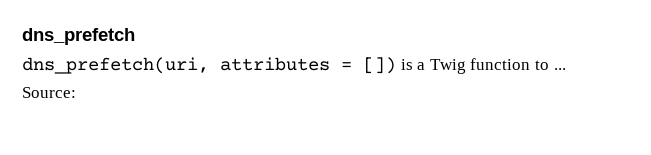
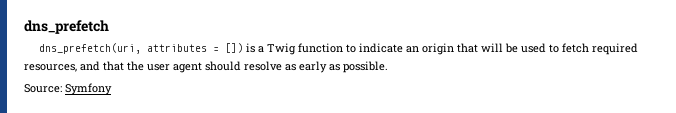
- dns_prefetch(uri, attributes = []) is a Twig function to ...
+ dns_prefetch(uri, attributes = []) is a Twig function to indicate an origin that will be used to fetch required resources, and that the user agent should resolve as early as possible.
- Source:
+ Source: Symfony

